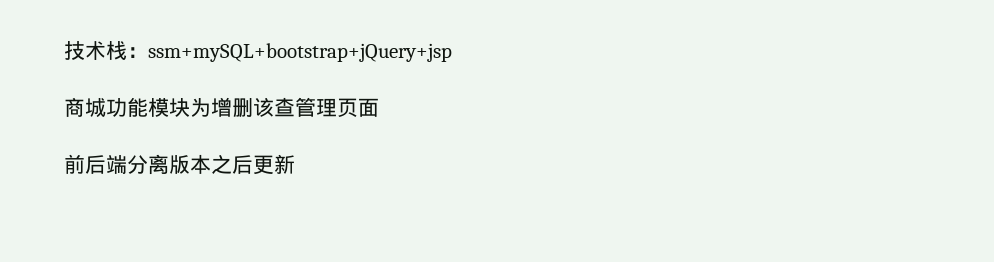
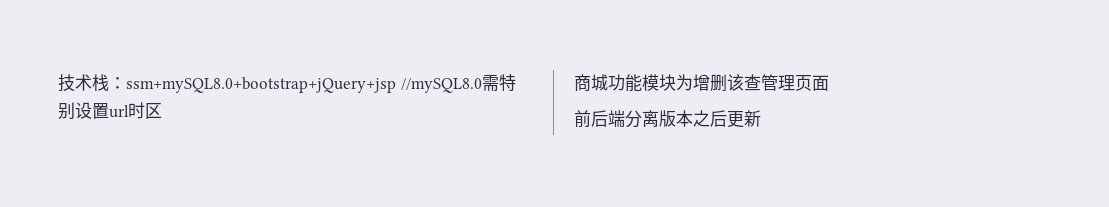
- 技术栈：ssm+mySQL+bootstrap+jQuery+jsp
+ 技术栈：ssm+mySQL8.0+bootstrap+jQuery+jsp //mySQL8.0需特别设置url时区

